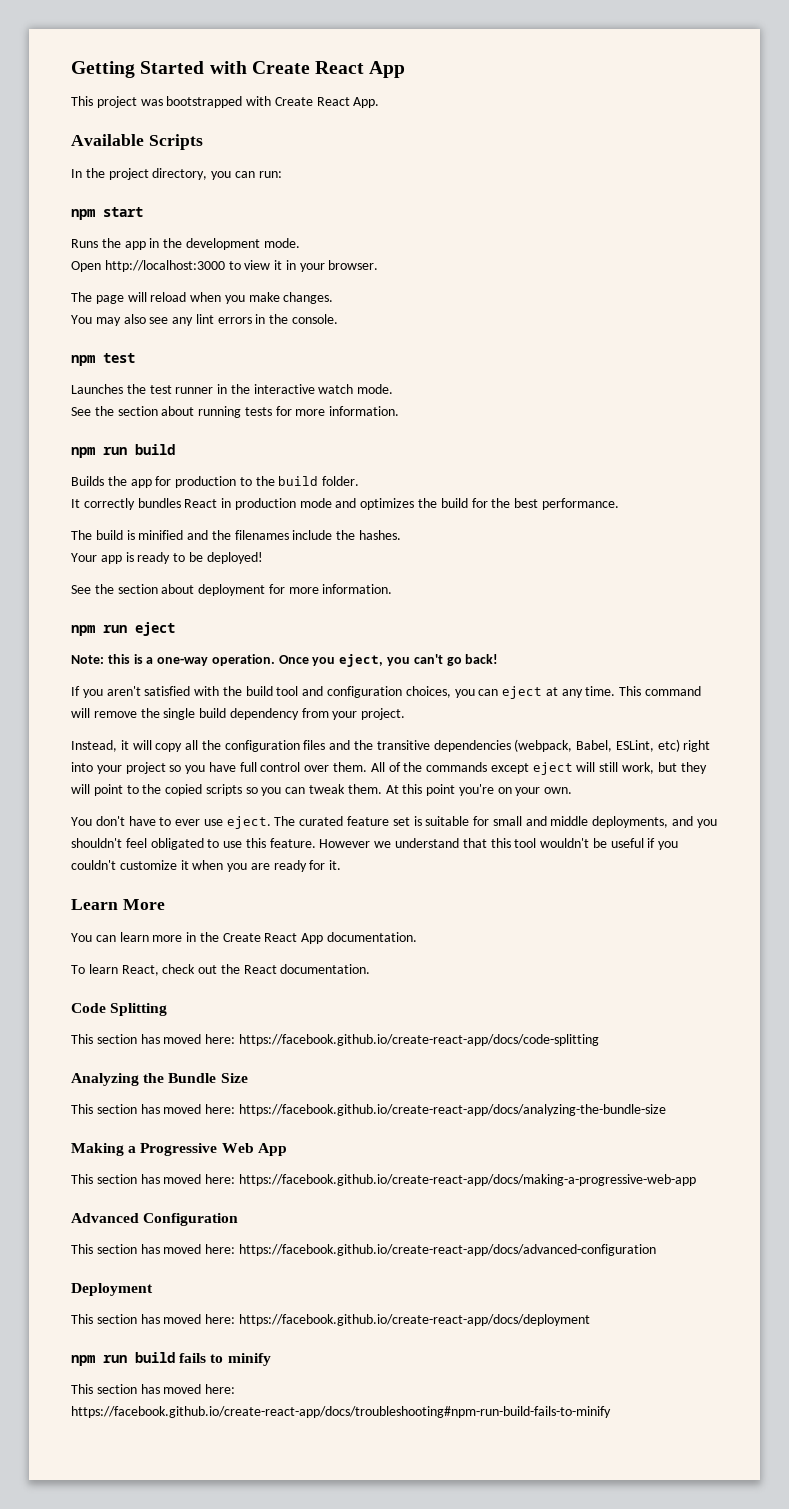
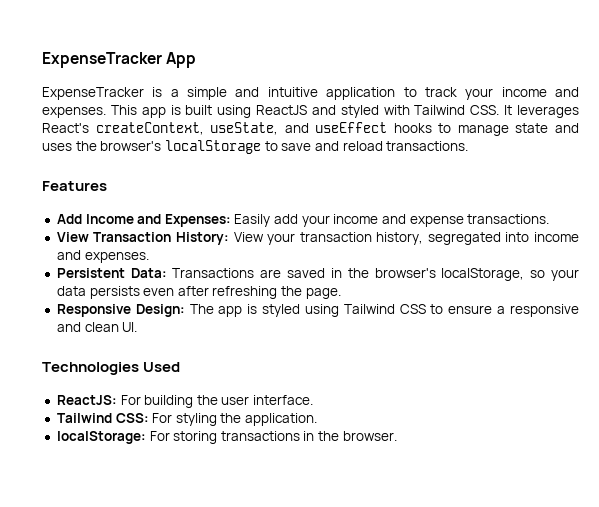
- Getting Started with Create React App
- This project was bootstrapped with Create React App.
- Available Scripts
- In the project directory, you can run:
- npm start
- Runs the app in the development mode.
- Open http://localhost:3000 to view it in your browser.
- The page will reload when you make changes.
- You may also see any lint errors in the console.
- npm test
- Launches the test runner in the interactive watch mode.
- See the section about running tests for more information.
- npm run build
- Builds the app for production to the build folder.
- It correctly bundles React in production mode and optimizes the build for the best performance.
- The build is minified and the filenames include the hashes.
- Your app is ready to be deployed!
- See the section about deployment for more information.
- npm run eject
- Note: this is a one-way operation. Once you eject, you can't go back!
- If you aren't satisfied with the build tool and configuration choices, you can eject at any time. This command will remove the single build dependency from your project.
- Instead, it will copy all the configuration files and the transitive dependencies (webpack, Babel, ESLint, etc) right into your project so you have full control over them. All of the commands except eject will still work, but they will point to the copied scripts so you can tweak them. At this point you're on your own.
- You don't have to ever use eject. The curated feature set is suitable for small and middle deployments, and you shouldn't feel obligated to use this feature. However we understand that this tool wouldn't be useful if you couldn't customize it when you are ready for it.
- Learn More
- You can learn more in the Create React App documentation.
- To learn React, check out the React documentation.
- Code Splitting
- This section has moved here: https://facebook.github.io/create-react-app/docs/code-splitting
- Analyzing the Bundle Size
- This section has moved here: https://facebook.github.io/create-react-app/docs/analyzing-the-bundle-size
- Making a Progressive Web App
- This section has moved here: https://facebook.github.io/create-react-app/docs/making-a-progressive-web-app
- Advanced Configuration
- This section has moved here: https://facebook.github.io/create-react-app/docs/advanced-configuration
- Deployment
- This section has moved here: https://facebook.github.io/create-react-app/docs/deployment
- npm run build fails to minify
- This section has moved here: https://facebook.github.io/create-react-app/docs/troubleshooting#npm-run-build-fails-to-minify
+ ExpenseTracker App
+ ExpenseTracker is a simple and intuitive application to track your income and expenses. This app is built using ReactJS and styled with Tailwind CSS. It leverages React's createContext, useState, and useEffect hooks to manage state and uses the browser's localStorage to save and reload transactions.
+ Features
+ Add Income and Expenses: Easily add your income and expense transactions.
+ View Transaction History: View your transaction history, segregated into income and expenses.
+ Persistent Data: Transactions are saved in the browser's localStorage, so your data persists even after refreshing the page.
+ Responsive Design: The app is styled using Tailwind CSS to ensure a responsive and clean UI.
+ Technologies Used
+ ReactJS: For building the user interface.
+ Tailwind CSS: For styling the application.
+ localStorage: For storing transactions in the browser.

